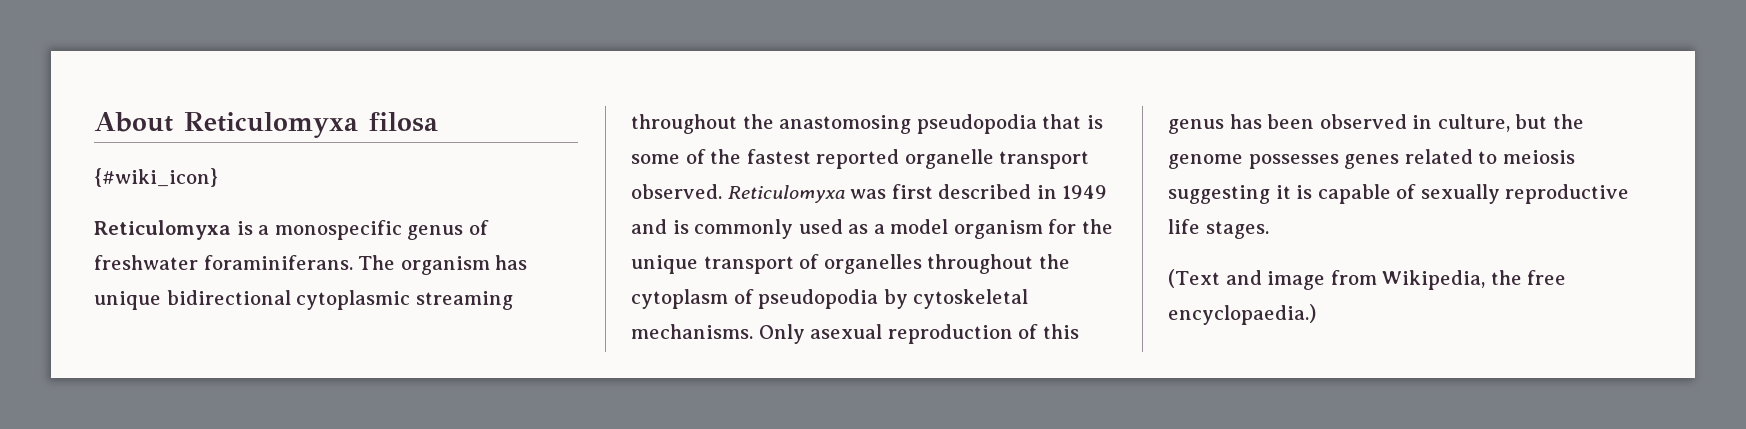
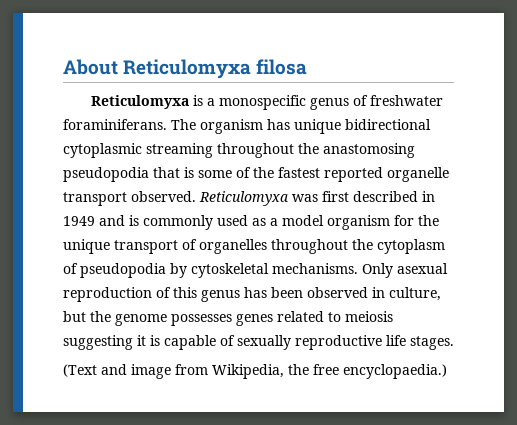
- {#wiki_icon}

